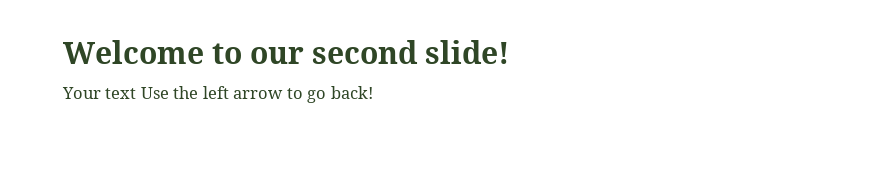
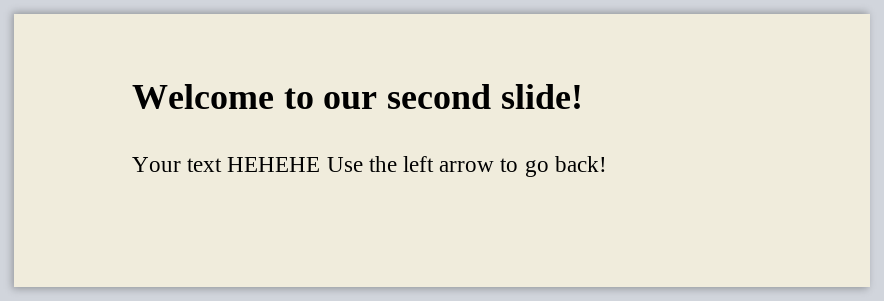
- Your text Use the left arrow to go back!
+ Your text HEHEHE Use the left arrow to go back!

